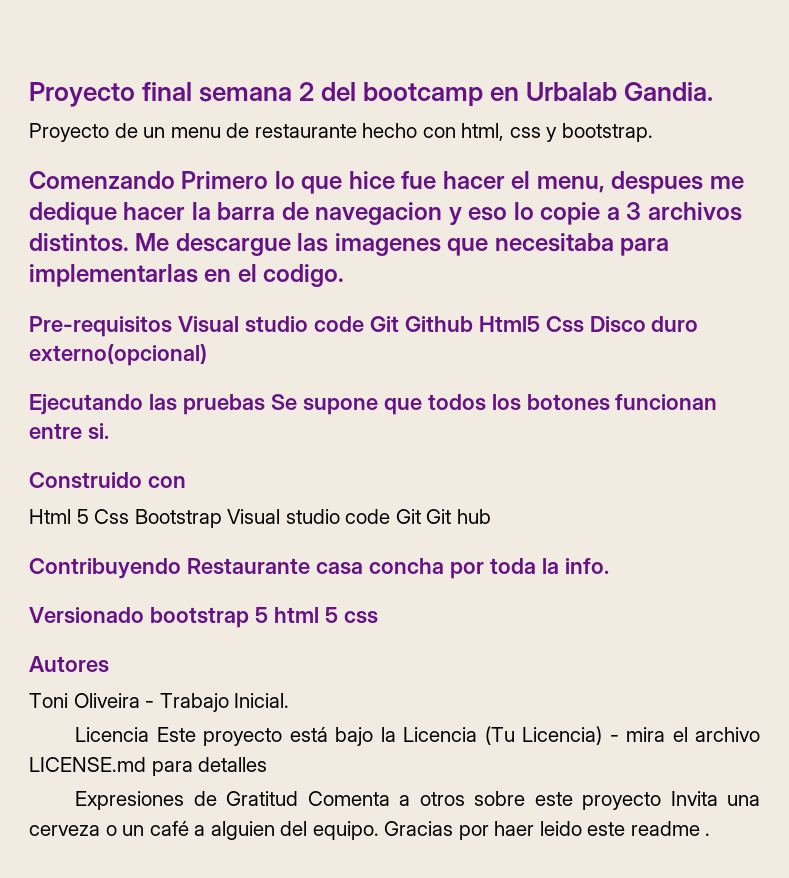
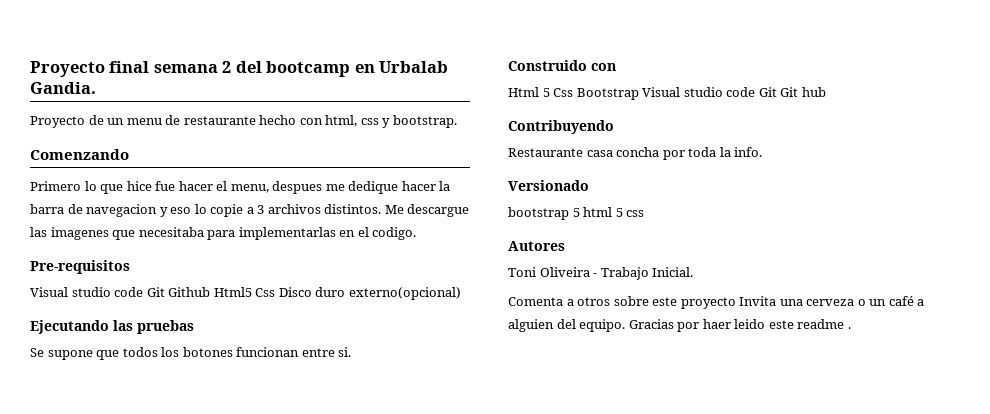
- Comenzando Primero lo que hice fue hacer el menu, despues me dedique hacer la barra de navegacion y eso lo copie a 3 archivos distintos.
+ Comenzando
+ Primero lo que hice fue hacer el menu, despues me dedique hacer la barra de navegacion y eso lo copie a 3 archivos distintos.
- Pre-requisitos Visual studio code Git Github Html5 Css Disco duro externo(opcional)
+ Pre-requisitos
+ Visual studio code Git Github Html5 Css Disco duro externo(opcional)
- Ejecutando las pruebas Se supone que todos los botones funcionan entre si.
+ Ejecutando las pruebas
+ Se supone que todos los botones funcionan entre si.
- Contribuyendo Restaurante casa concha por toda la info.
+ Contribuyendo
+ Restaurante casa concha por toda la info.
- Versionado bootstrap 5 html 5 css
+ Versionado
+ bootstrap 5 html 5 css
- Licencia Este proyecto está bajo la Licencia (Tu Licencia) - mira el archivo LICENSE.md para detalles
- Expresiones de Gratitud Comenta a otros sobre este proyecto Invita una cerveza o un café a alguien del equipo.
+ Comenta a otros sobre este proyecto Invita una cerveza o un café a alguien del equipo.

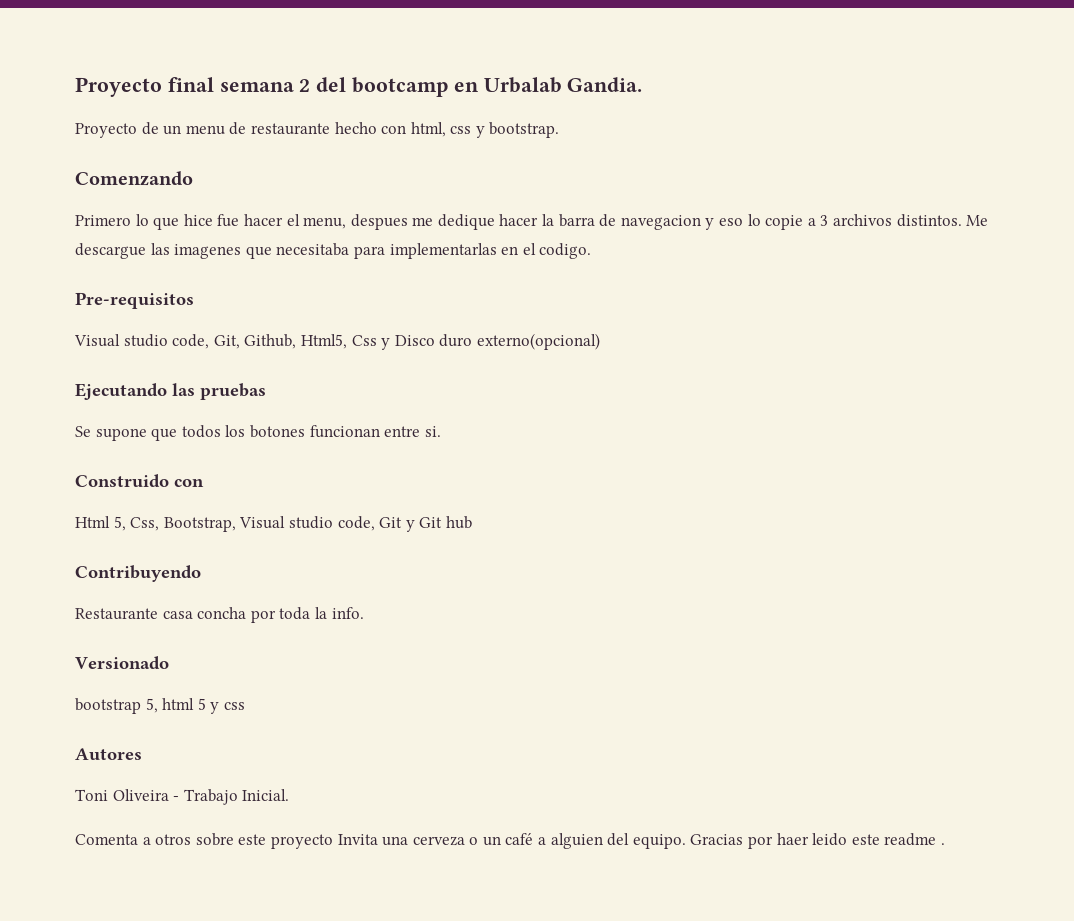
- Visual studio code Git Github Html5 Css Disco duro externo(opcional)
+ Visual studio code, Git, Github, Html5, Css y Disco duro externo(opcional)
- Html 5 Css Bootstrap Visual studio code Git Git hub
+ Html 5, Css, Bootstrap, Visual studio code, Git y Git hub
- bootstrap 5 html 5 css
+ bootstrap 5, html 5 y css

